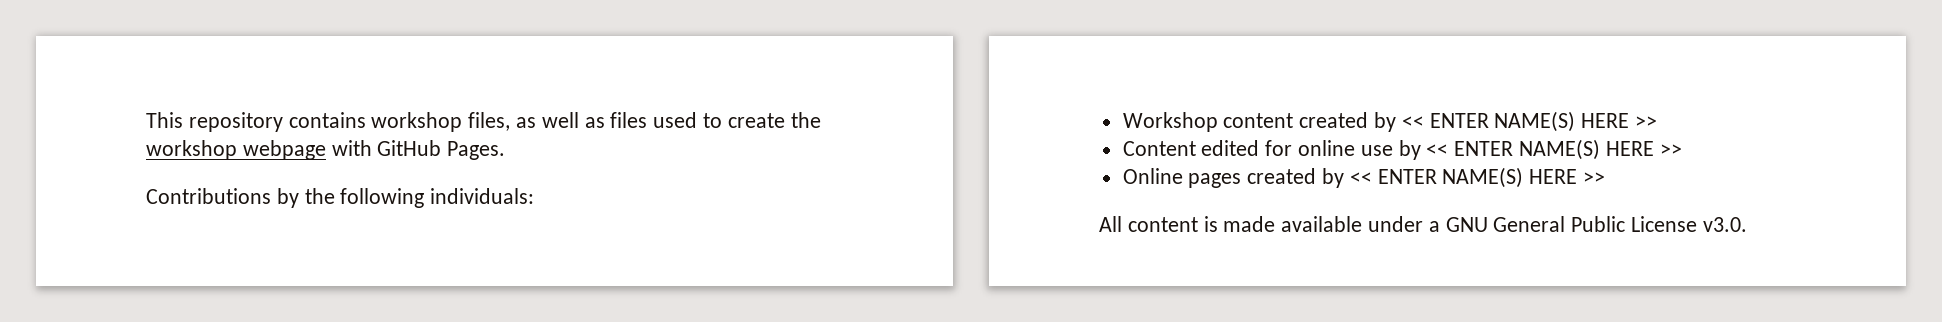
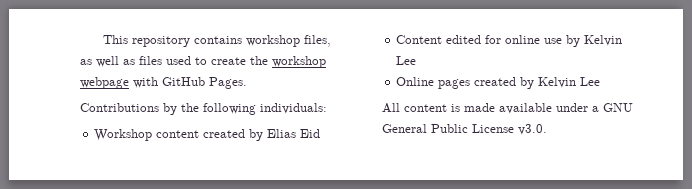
- Workshop content created by << ENTER NAME(S) HERE >>
+ Workshop content created by Elias Eid
- Content edited for online use by << ENTER NAME(S) HERE >>
+ Content edited for online use by Kelvin Lee
- Online pages created by << ENTER NAME(S) HERE >>
+ Online pages created by Kelvin Lee

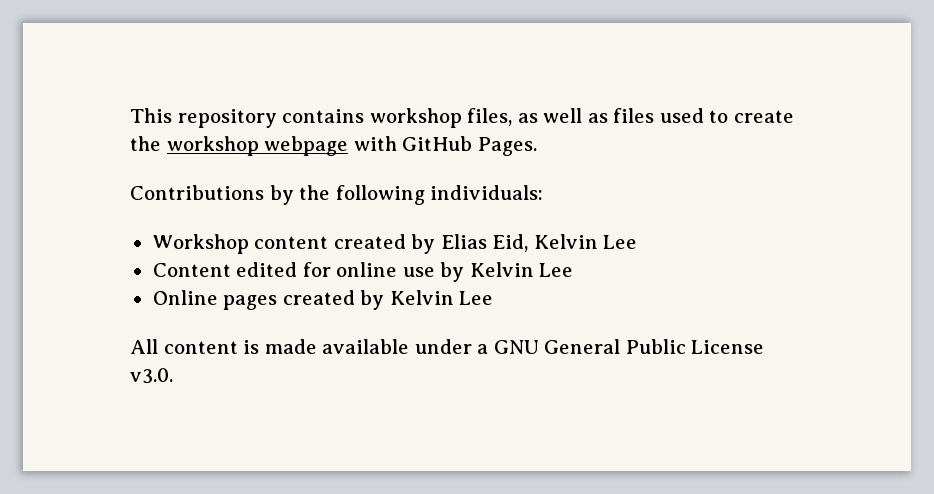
- Workshop content created by Elias Eid
+ Workshop content created by Elias Eid, Kelvin Lee

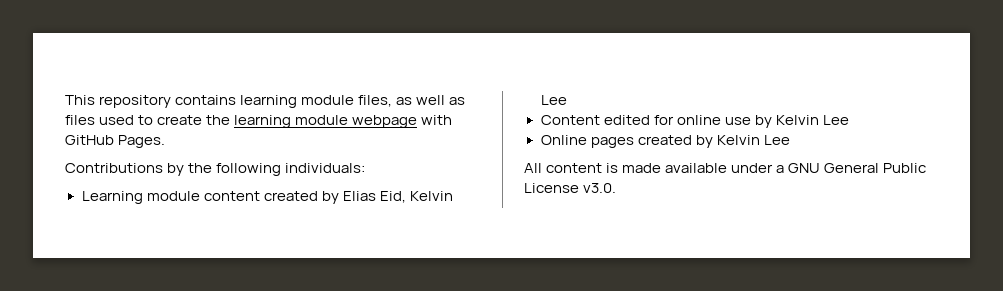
- This repository contains workshop files, as well as files used to create the workshop webpage with GitHub Pages.
+ This repository contains learning module files, as well as files used to create the learning module webpage with GitHub Pages.
- Workshop content created by Elias Eid, Kelvin Lee
+ Learning module content created by Elias Eid, Kelvin Lee

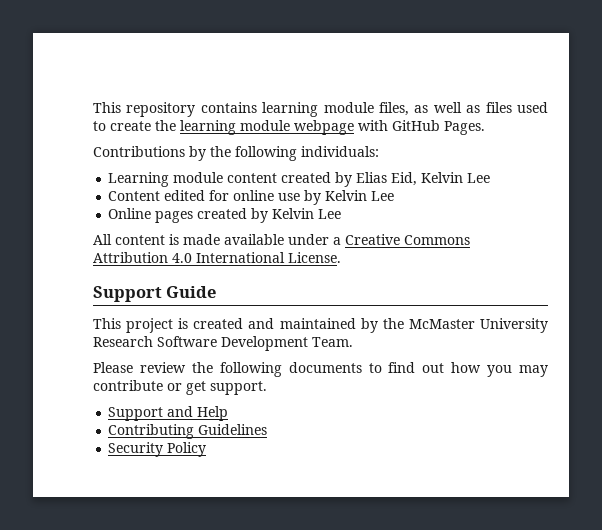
- All content is made available under a GNU General Public License v3.0.
+ All content is made available under a Creative Commons Attribution 4.0 International License.
+ Support Guide
+ This project is created and maintained by the McMaster University Research Software Development Team.
+ Please review the following documents to find out how you may contribute or get support.
+ Support and Help
+ Contributing Guidelines
+ Security Policy

